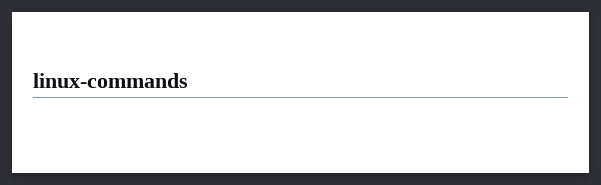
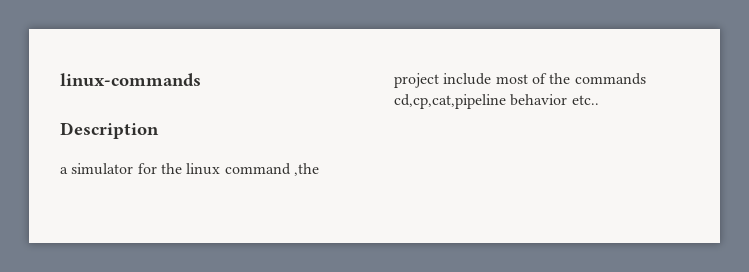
+ Description
+ a simulator for the linux command ,the project include most of the commands cd,cp,cat,pipeline behavior etc..

